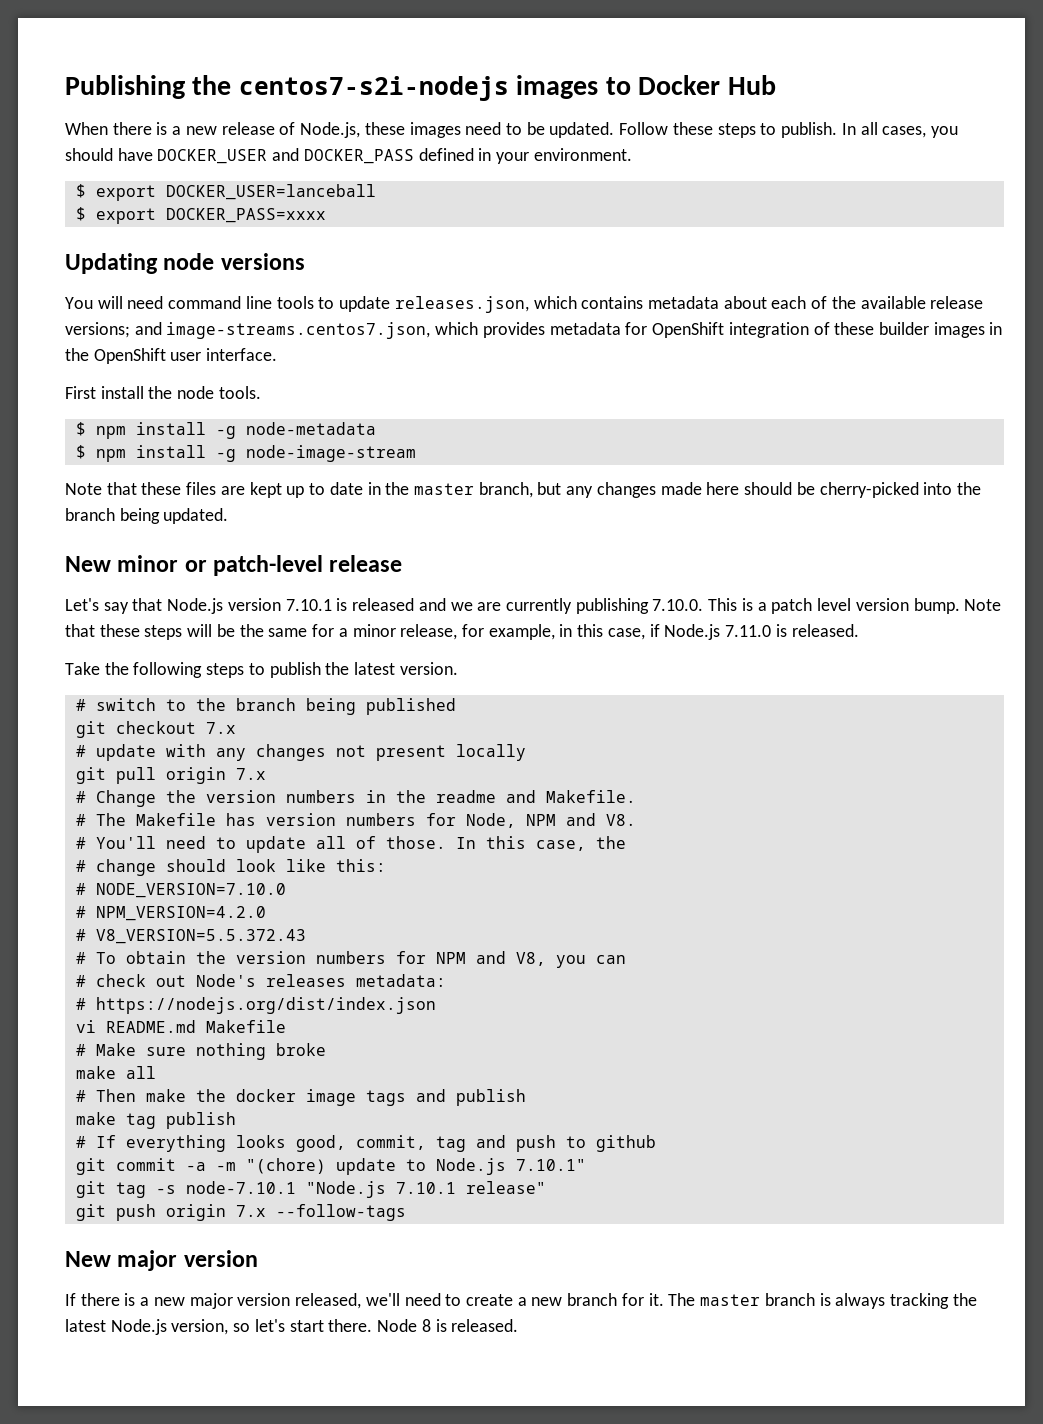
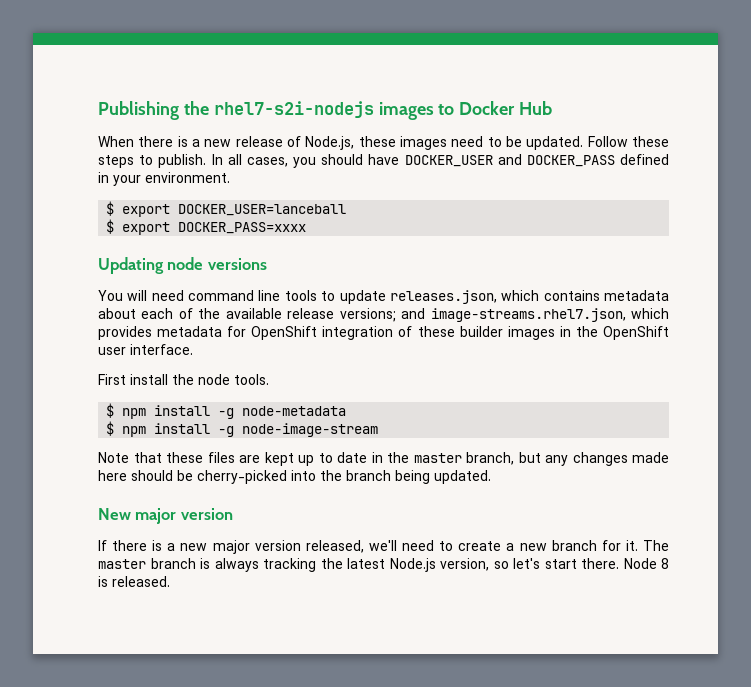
- Publishing the centos7-s2i-nodejs images to Docker Hub
+ Publishing the rhel7-s2i-nodejs images to Docker Hub
- You will need command line tools to update releases.json, which contains metadata about each of the available release versions; and image-streams.centos7.json, which provides metadata for OpenShift integration of these builder images in the OpenShift user interface.
+ You will need command line tools to update releases.json, which contains metadata about each of the available release versions; and image-streams.rhel7.json, which provides metadata for OpenShift integration of these builder images in the OpenShift user interface.
- New minor or patch-level release
- Let's say that Node.js version 7.10.1 is released and we are currently publishing 7.10.0. This is a patch level version bump. Note that these steps will be the same for a minor release, for example, in this case, if Node.js 7.11.0 is released.
- Take the following steps to publish the latest version.
- # switch to the branch being published
- git checkout 7.x
- # update with any changes not present locally
- git pull origin 7.x
- # Change the version numbers in the readme and Makefile.
- # The Makefile has version numbers for Node, NPM and V8.
- # You'll need to update all of those. In this case, the
- # change should look like this:
- # NODE_VERSION=7.10.0
- # NPM_VERSION=4.2.0
- # V8_VERSION=5.5.372.43
- # To obtain the version numbers for NPM and V8, you can
- # check out Node's releases metadata:
- # https://nodejs.org/dist/index.json
- vi README.md Makefile
- # Make sure nothing broke
- make all
- # Then make the docker image tags and publish
- make tag publish
- # If everything looks good, commit, tag and push to github
- git commit -a -m "(chore) update to Node.js 7.10.1"
- git tag -s node-7.10.1 "Node.js 7.10.1 release"
- git push origin 7.x --follow-tags

